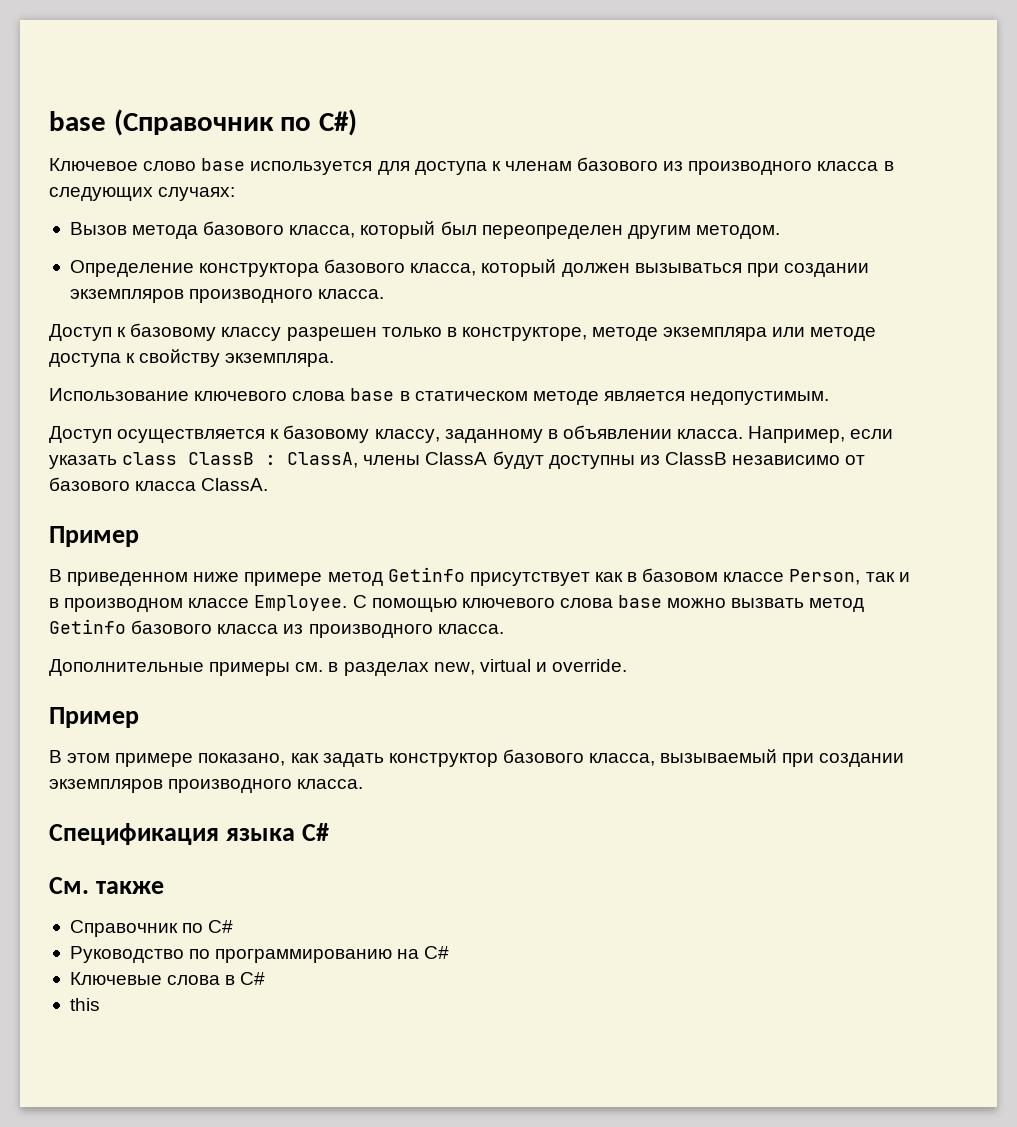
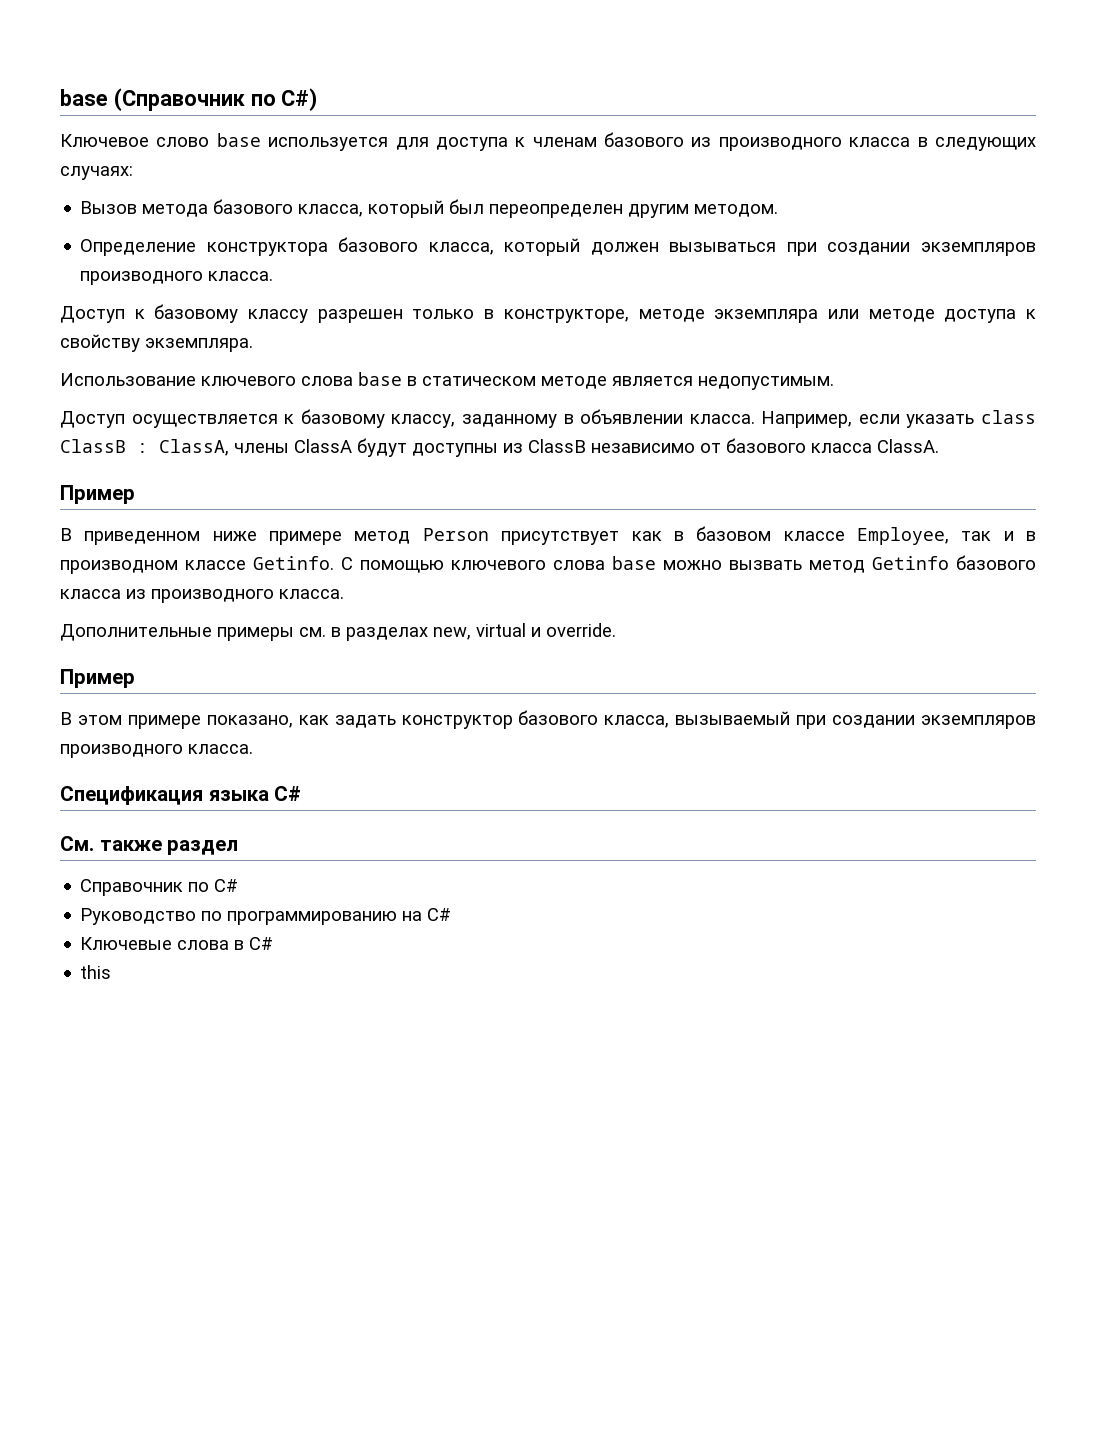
- В приведенном ниже примере метод Getinfo присутствует как в базовом классе Person, так и в производном классе Employee.
+ В приведенном ниже примере метод Person присутствует как в базовом классе Employee, так и в производном классе Getinfo.
- См. также
+ См. также раздел

